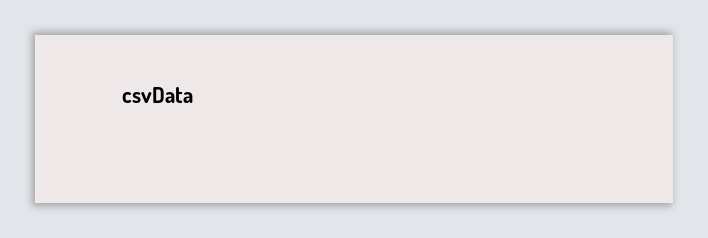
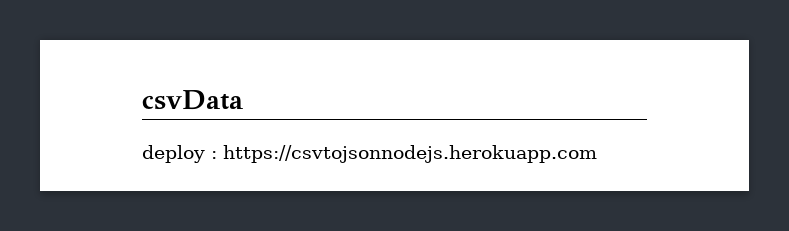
+ deploy : https://csvtojsonnodejs.herokuapp.com

